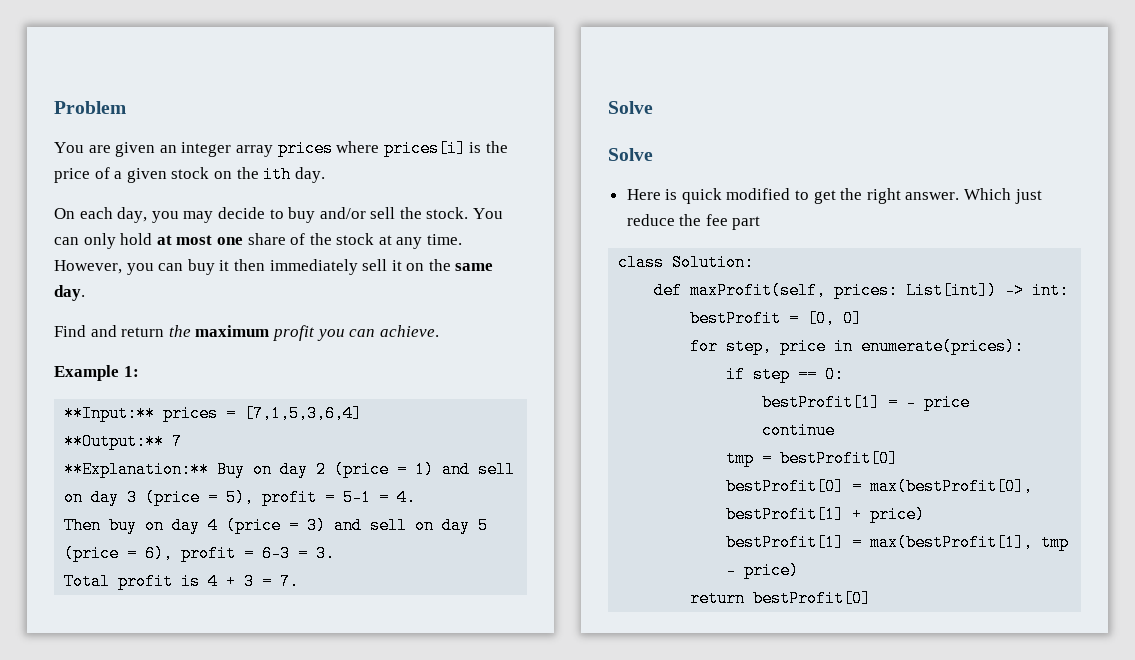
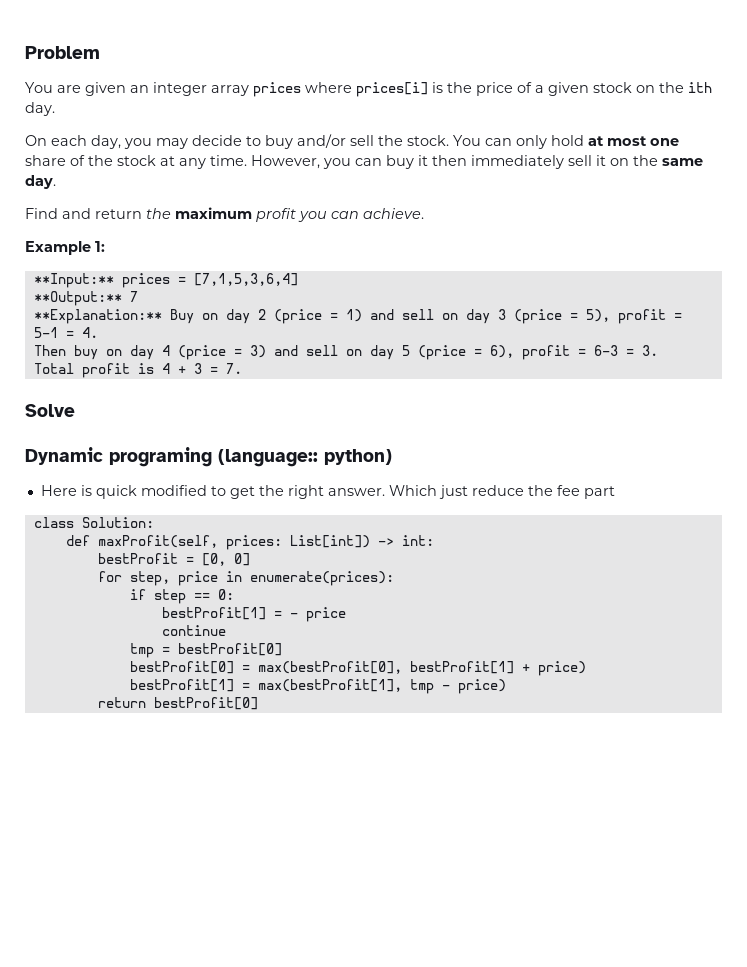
  Total profit is 4 + 3 = 7.
  Solve
- Solve
+ Dynamic programing (language:: python)

